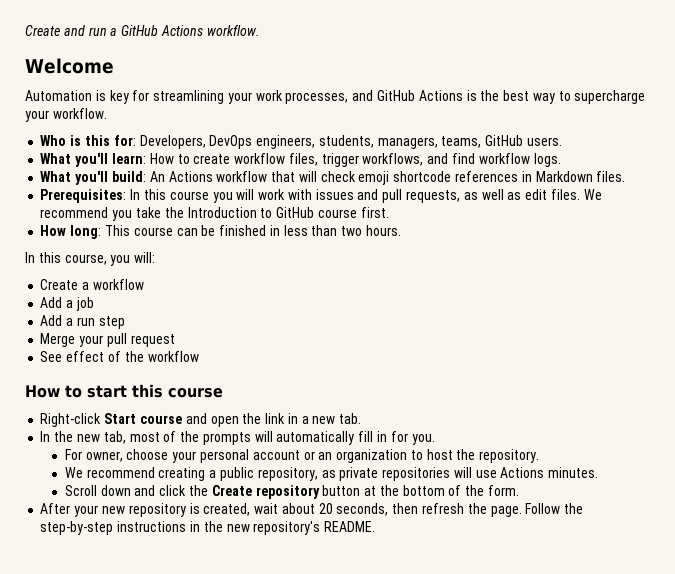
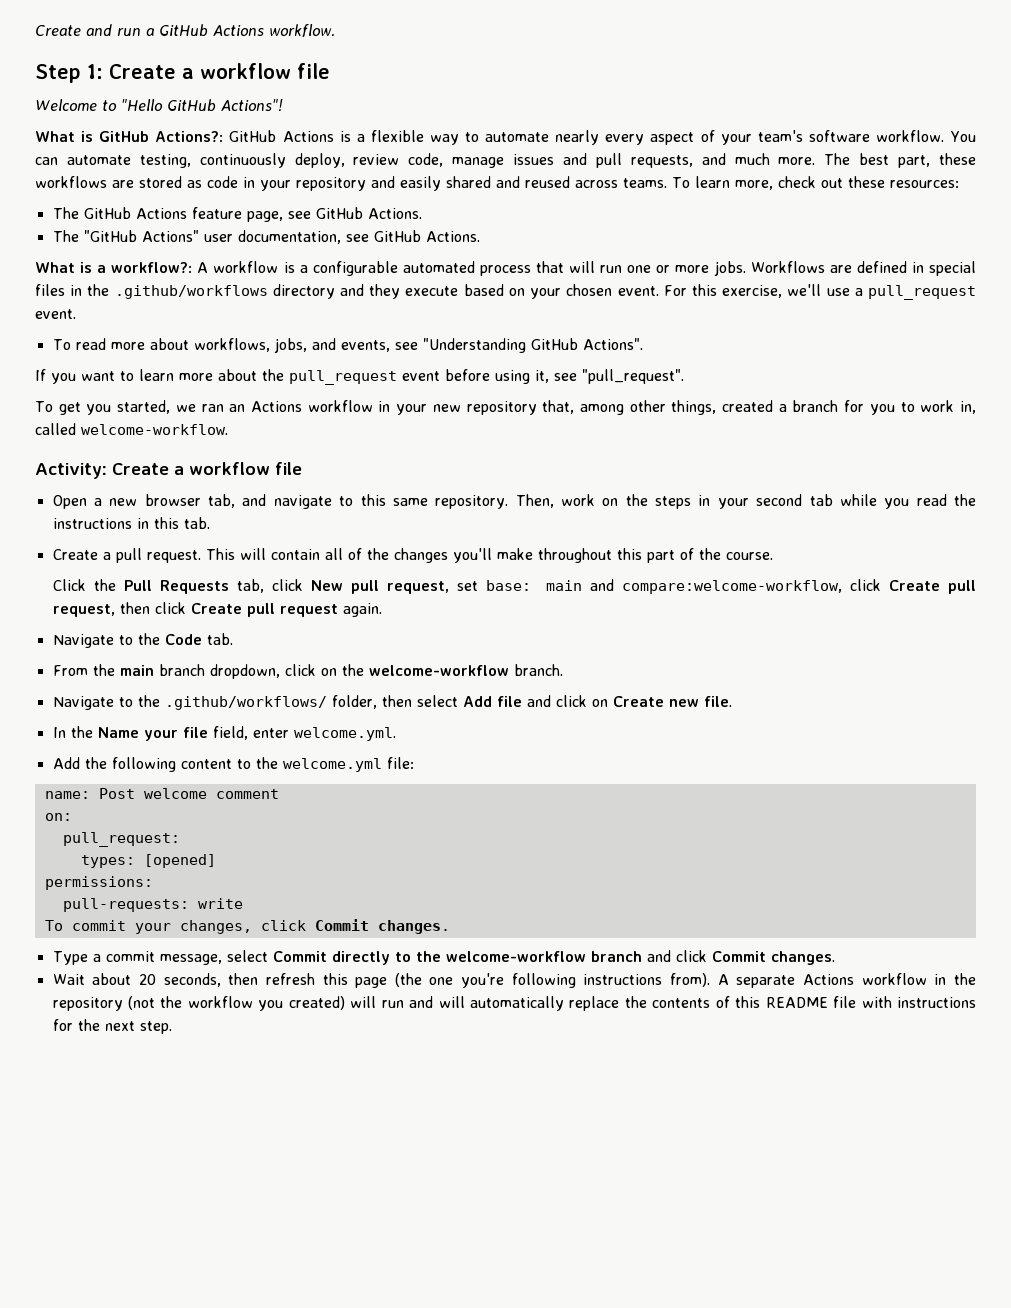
- Welcome
- Automation is key for streamlining your work processes, and GitHub Actions is the best way to supercharge your workflow.
- Who is this for: Developers, DevOps engineers, students, managers, teams, GitHub users.
- What you'll learn: How to create workflow files, trigger workflows, and find workflow logs.
- What you'll build: An Actions workflow that will check emoji shortcode references in Markdown files.
- Prerequisites: In this course you will work with issues and pull requests, as well as edit files. We recommend you take the Introduction to GitHub course first.
- How long: This course can be finished in less than two hours.
- In this course, you will:
- Create a workflow
- Add a job
- Add a run step
- Merge your pull request
- See effect of the workflow
- How to start this course
- Right-click Start course and open the link in a new tab.
- In the new tab, most of the prompts will automatically fill in for you.
- For owner, choose your personal account or an organization to host the repository.
- We recommend creating a public repository, as private repositories will use Actions minutes.
- Scroll down and click the Create repository button at the bottom of the form.
- After your new repository is created, wait about 20 seconds, then refresh the page. Follow the step-by-step instructions in the new repository's README.
+ Step 1: Create a workflow file
+ Welcome to "Hello GitHub Actions"!
+ What is GitHub Actions?: GitHub Actions is a flexible way to automate nearly every aspect of your team's software workflow. You can automate testing, continuously deploy, review code, manage issues and pull requests, and much more. The best part, these workflows are stored as code in your repository and easily shared and reused across teams. To learn more, check out these resources:
+ The GitHub Actions feature page, see GitHub Actions.
+ The "GitHub Actions" user documentation, see GitHub Actions.
+ What is a workflow?: A workflow is a configurable automated process that will run one or more jobs. Workflows are defined in special files in the .github/workflows directory and they execute based on your chosen event. For this exercise, we'll use a pull_request event.
+ To read more about workflows, jobs, and events, see "Understanding GitHub Actions".
+ If you want to learn more about the pull_request event before using it, see "pull_request".
+ To get you started, we ran an Actions workflow in your new repository that, among other things, created a branch for you to work in, called welcome-workflow.
+ Activity: Create a workflow file
+ Open a new browser tab, and navigate to this same repository. Then, work on the steps in your second tab while you read the instructions in this tab.
+ Create a pull request. This will contain all of the changes you'll make throughout this part of the course.
+ Click the Pull Requests tab, click New pull request, set base: main and compare:welcome-workflow, click Create pull request, then click Create pull request again.
+ Navigate to the Code tab.
+ From the main branch dropdown, click on the welcome-workflow branch.
+ Navigate to the .github/workflows/ folder, then select Add file and click on Create new file.
+ In the Name your file field, enter welcome.yml.
+ Add the following content to the welcome.yml file:
+ name: Post welcome comment
+ on:
+ pull_request:
+ types: [opened]
+ permissions:
+ pull-requests: write
+ To commit your changes, click Commit changes.
+ Type a commit message, select Commit directly to the welcome-workflow branch and click Commit changes.
+ Wait about 20 seconds, then refresh this page (the one you're following instructions from). A separate Actions workflow in the repository (not the workflow you created) will run and will automatically replace the contents of this README file with instructions for the next step.

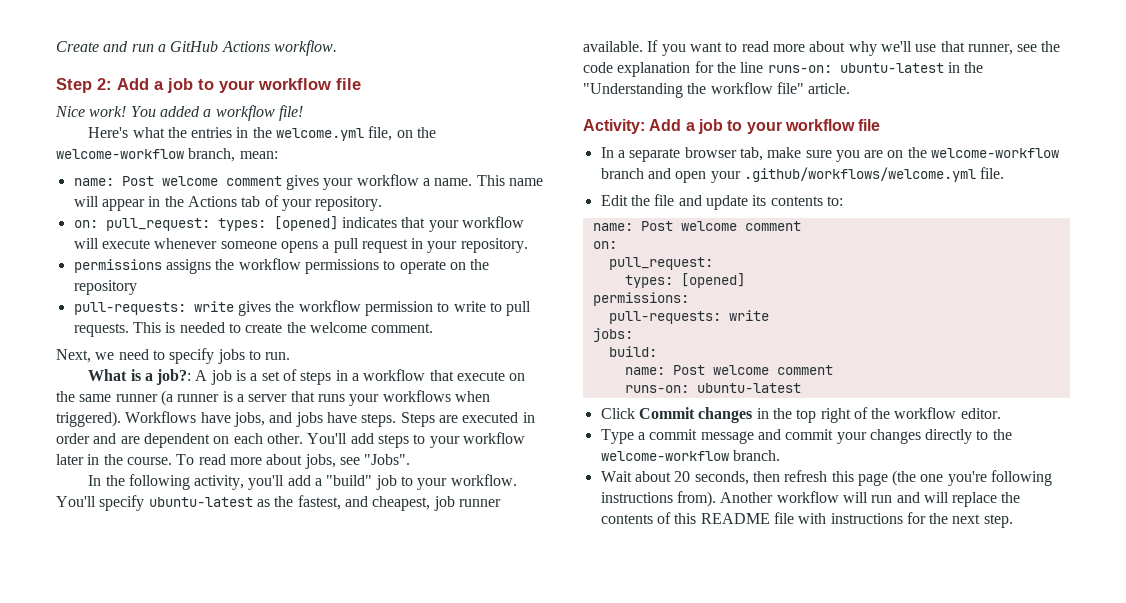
- Step 1: Create a workflow file
- Welcome to "Hello GitHub Actions"!
- What is GitHub Actions?: GitHub Actions is a flexible way to automate nearly every aspect of your team's software workflow. You can automate testing, continuously deploy, review code, manage issues and pull requests, and much more. The best part, these workflows are stored as code in your repository and easily shared and reused across teams. To learn more, check out these resources:
- The GitHub Actions feature page, see GitHub Actions.
- The "GitHub Actions" user documentation, see GitHub Actions.
- What is a workflow?: A workflow is a configurable automated process that will run one or more jobs. Workflows are defined in special files in the .github/workflows directory and they execute based on your chosen event. For this exercise, we'll use a pull_request event.
- To read more about workflows, jobs, and events, see "Understanding GitHub Actions".
- If you want to learn more about the pull_request event before using it, see "pull_request".
- To get you started, we ran an Actions workflow in your new repository that, among other things, created a branch for you to work in, called welcome-workflow.
- Activity: Create a workflow file
- Open a new browser tab, and navigate to this same repository. Then, work on the steps in your second tab while you read the instructions in this tab.
- Create a pull request. This will contain all of the changes you'll make throughout this part of the course.
- Click the Pull Requests tab, click New pull request, set base: main and compare:welcome-workflow, click Create pull request, then click Create pull request again.
- Navigate to the Code tab.
- From the main branch dropdown, click on the welcome-workflow branch.
- Navigate to the .github/workflows/ folder, then select Add file and click on Create new file.
- In the Name your file field, enter welcome.yml.
- Add the following content to the welcome.yml file:
+ Step 2: Add a job to your workflow file
+ Nice work! You added a workflow file!
+ Here's what the entries in the welcome.yml file, on the welcome-workflow branch, mean:
+ name: Post welcome comment gives your workflow a name. This name will appear in the Actions tab of your repository.
+ on: pull_request: types: [opened] indicates that your workflow will execute whenever someone opens a pull request in your repository.
+ permissions assigns the workflow permissions to operate on the repository
+ pull-requests: write gives the workflow permission to write to pull requests. This is needed to create the welcome comment.
+ Next, we need to specify jobs to run.
+ What is a job?: A job is a set of steps in a workflow that execute on the same runner (a runner is a server that runs your workflows when triggered). Workflows have jobs, and jobs have steps. Steps are executed in order and are dependent on each other. You'll add steps to your workflow later in the course. To read more about jobs, see "Jobs".
+ In the following activity, you'll add a "build" job to your workflow. You'll specify ubuntu-latest as the fastest, and cheapest, job runner available. If you want to read more about why we'll use that runner, see the code explanation for the line runs-on: ubuntu-latest in the "Understanding the workflow file" article.
+ Activity: Add a job to your workflow file
+ In a separate browser tab, make sure you are on the welcome-workflow branch and open your .github/workflows/welcome.yml file.
+ Edit the file and update its contents to:
- To commit your changes, click Commit changes.
- Type a commit message, select Commit directly to the welcome-workflow branch and click Commit changes.
+ jobs:
+ build:
+ name: Post welcome comment
+ runs-on: ubuntu-latest
+ Click Commit changes in the top right of the workflow editor.
+ Type a commit message and commit your changes directly to the welcome-workflow branch.
- A separate Actions workflow in the repository (not the workflow you created) will run and will automatically replace the contents of this README file with instructions for the next step.
+ Another workflow will run and will replace the contents of this README file with instructions for the next step.

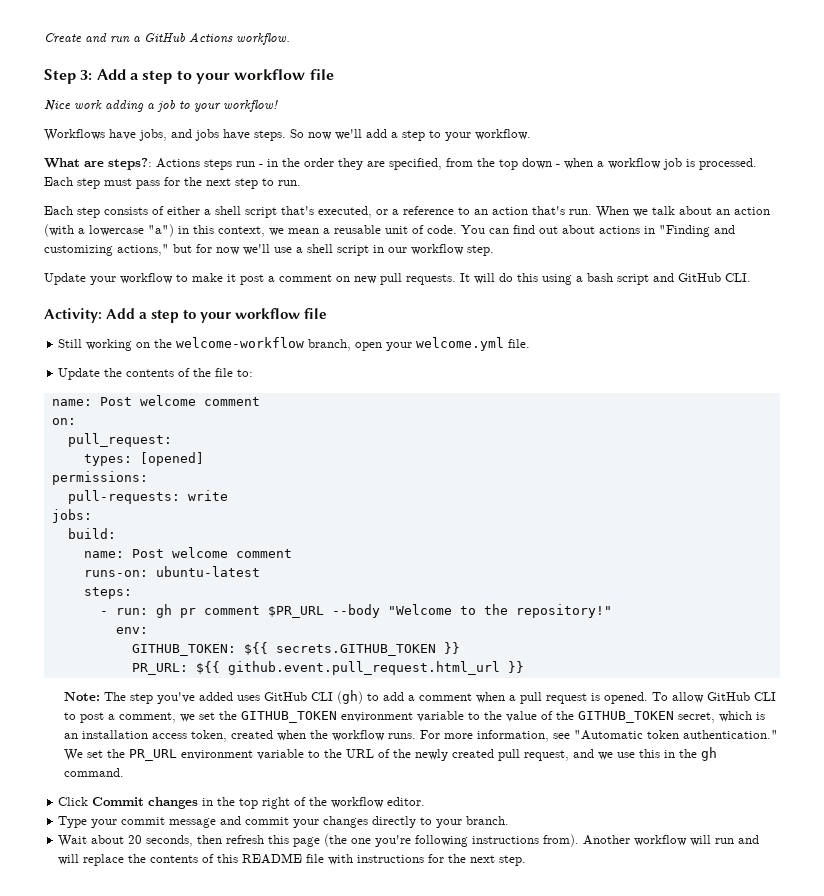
- Step 2: Add a job to your workflow file
+ Step 3: Add a step to your workflow file
- Nice work! You added a workflow file!
- Here's what the entries in the welcome.yml file, on the welcome-workflow branch, mean:
- name: Post welcome comment gives your workflow a name. This name will appear in the Actions tab of your repository.
- on: pull_request: types: [opened] indicates that your workflow will execute whenever someone opens a pull request in your repository.
- permissions assigns the workflow permissions to operate on the repository
- pull-requests: write gives the workflow permission to write to pull requests. This is needed to create the welcome comment.
- Next, we need to specify jobs to run.
- What is a job?: A job is a set of steps in a workflow that execute on the same runner (a runner is a server that runs your workflows when triggered). Workflows have jobs, and jobs have steps.
+ Nice work adding a job to your workflow!
+ Workflows have jobs, and jobs have steps.
- Steps are executed in order and are dependent on each other. You'll add steps to your workflow later in the course. To read more about jobs, see "Jobs".
- In the following activity, you'll add a "build" job to your workflow. You'll specify ubuntu-latest as the fastest, and cheapest, job runner available. If you want to read more about why we'll use that runner, see the code explanation for the line runs-on: ubuntu-latest in the "Understanding the workflow file" article.
+ So now we'll add a step to your workflow.
+ What are steps?: Actions steps run - in the order they are specified, from the top down - when a workflow job is processed. Each step must pass for the next step to run.
+ Each step consists of either a shell script that's executed, or a reference to an action that's run. When we talk about an action (with a lowercase "a") in this context, we mean a reusable unit of code. You can find out about actions in "Finding and customizing actions," but for now we'll use a shell script in our workflow step.
+ Update your workflow to make it post a comment on new pull requests. It will do this using a bash script and GitHub CLI.
- Activity: Add a job to your workflow file
- In a separate browser tab, make sure you are on the welcome-workflow branch and open your .github/workflows/welcome.yml file.
+ Activity: Add a step to your workflow file
+ Still working on the welcome-workflow branch, open your welcome.yml file.
- Edit the file and update its contents to:
+ Update the contents of the file to:
+ steps:
+ - run: gh pr comment $PR_URL --body "Welcome to the repository!"
+ env:
+ GITHUB_TOKEN: ${{ secrets.GITHUB_TOKEN }}
+ PR_URL: ${{ github.event.pull_request.html_url }}
+ Note: The step you've added uses GitHub CLI (gh) to add a comment when a pull request is opened. To allow GitHub CLI to post a comment, we set the GITHUB_TOKEN environment variable to the value of the GITHUB_TOKEN secret, which is an installation access token, created when the workflow runs. For more information, see "Automatic token authentication." We set the PR_URL environment variable to the URL of the newly created pull request, and we use this in the gh command.
- Type a commit message and commit your changes directly to the welcome-workflow branch.
+ Type your commit message and commit your changes directly to your branch.

